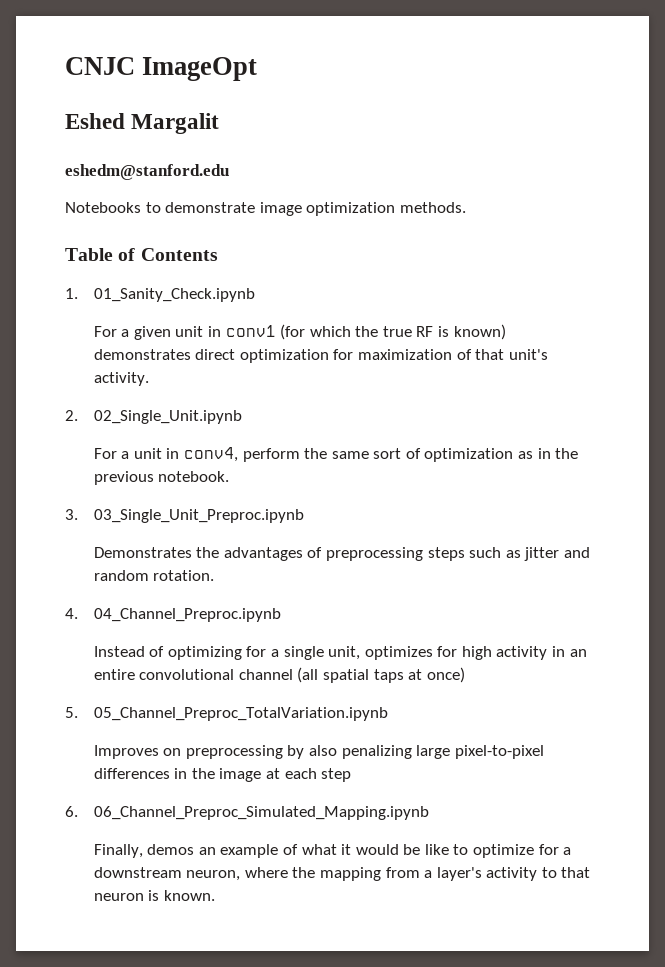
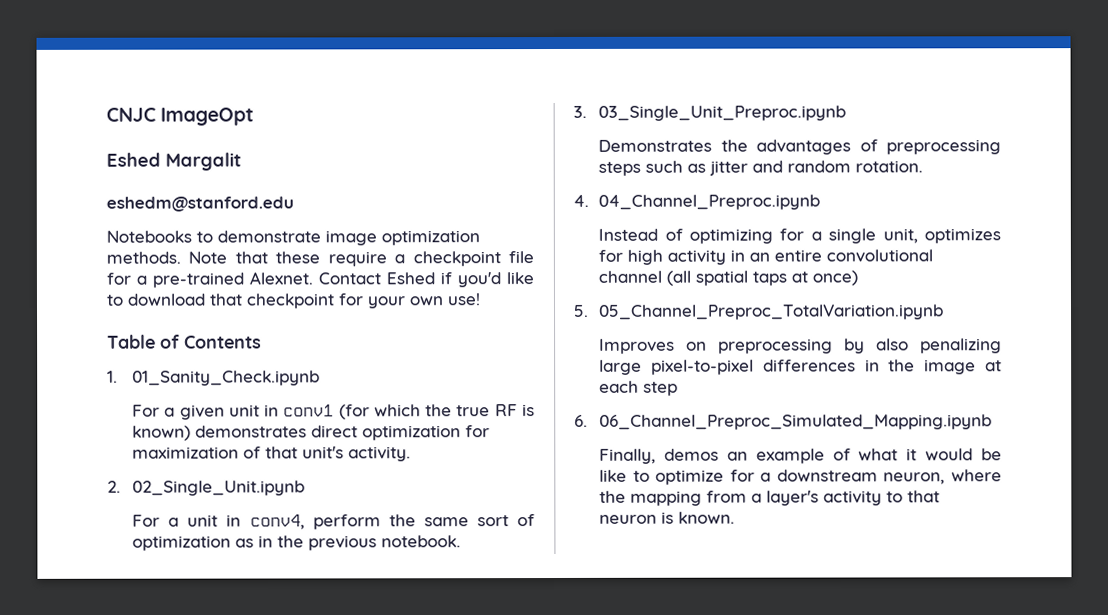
+ Note that these require a checkpoint file for a pre-trained Alexnet. Contact Eshed if you'd like to download that checkpoint for your own use!

